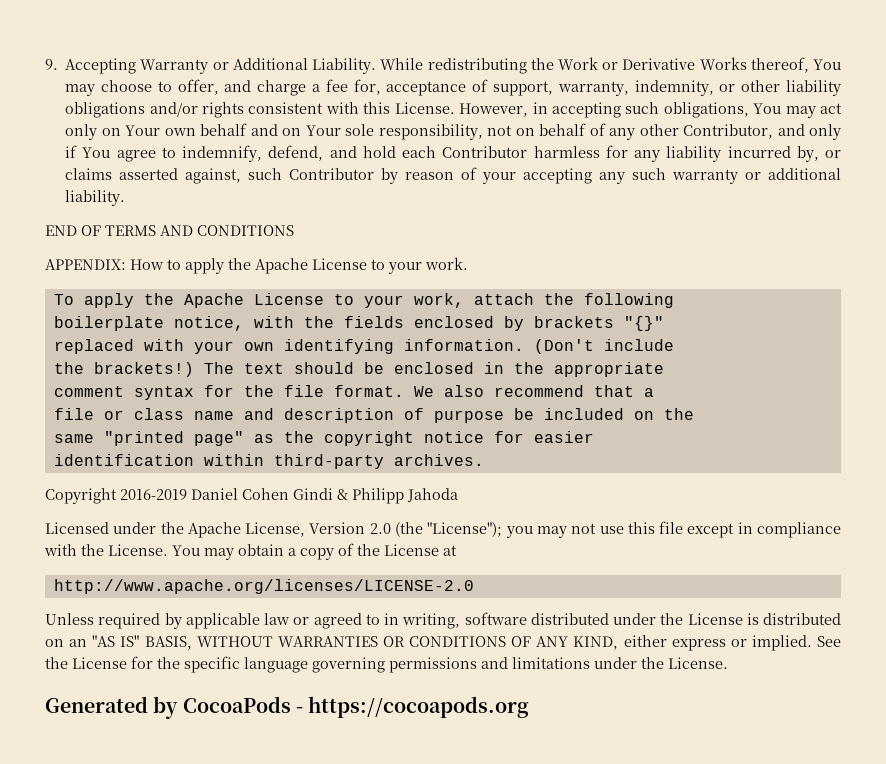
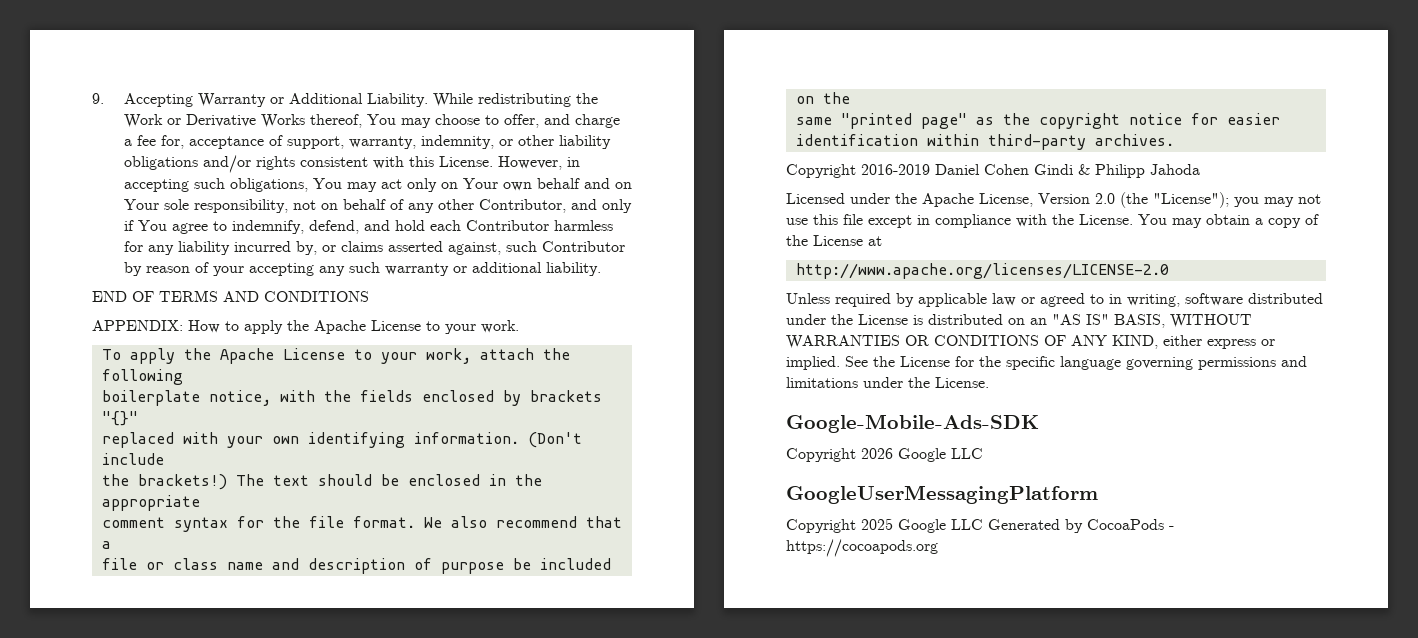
- Generated by CocoaPods - https://cocoapods.org
+ Google-Mobile-Ads-SDK
+ Copyright 2026 Google LLC
+ GoogleUserMessagingPlatform
+ Copyright 2025 Google LLC Generated by CocoaPods - https://cocoapods.org

